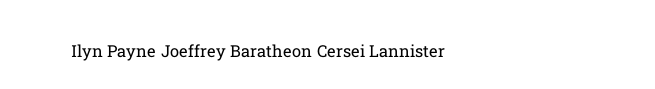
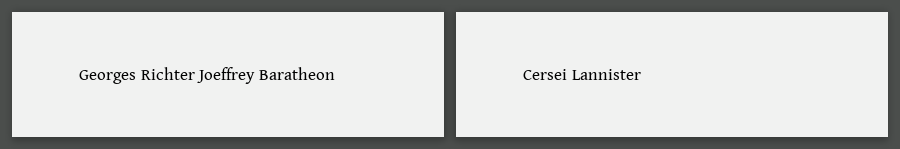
- Ilyn Payne Joeffrey Baratheon Cersei Lannister
+ Georges Richter Joeffrey Baratheon Cersei Lannister

